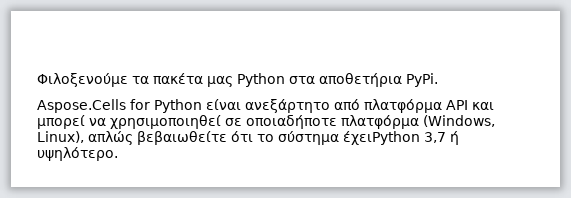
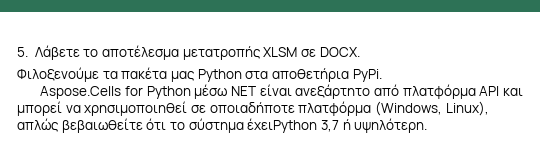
+ 5. Λάβετε το αποτέλεσμα μετατροπής XLSM σε DOCX.
- Aspose.Cells for Python είναι ανεξάρτητο από πλατφόρμα API και μπορεί να χρησιμοποιηθεί σε οποιαδήποτε πλατφόρμα (Windows, Linux), απλώς βεβαιωθείτε ότι το σύστημα έχειPython 3,7 ή υψηλότερο.
+ Aspose.Cells for Python μέσω NET είναι ανεξάρτητο από πλατφόρμα API και μπορεί να χρησιμοποιηθεί σε οποιαδήποτε πλατφόρμα (Windows, Linux), απλώς βεβαιωθείτε ότι το σύστημα έχειPython 3,7 ή υψηλότερη.

